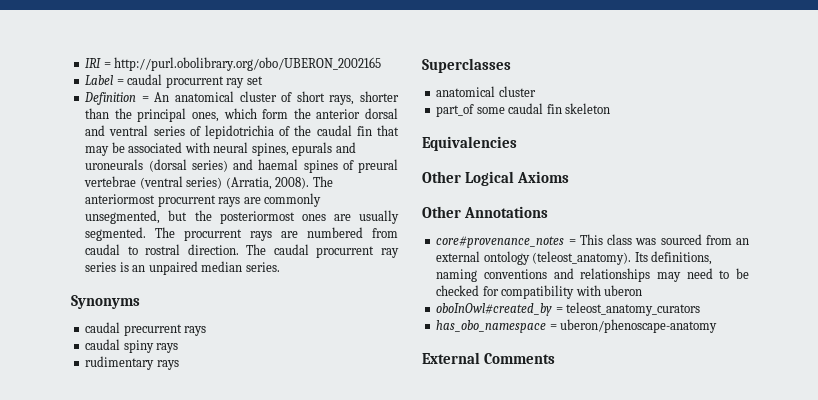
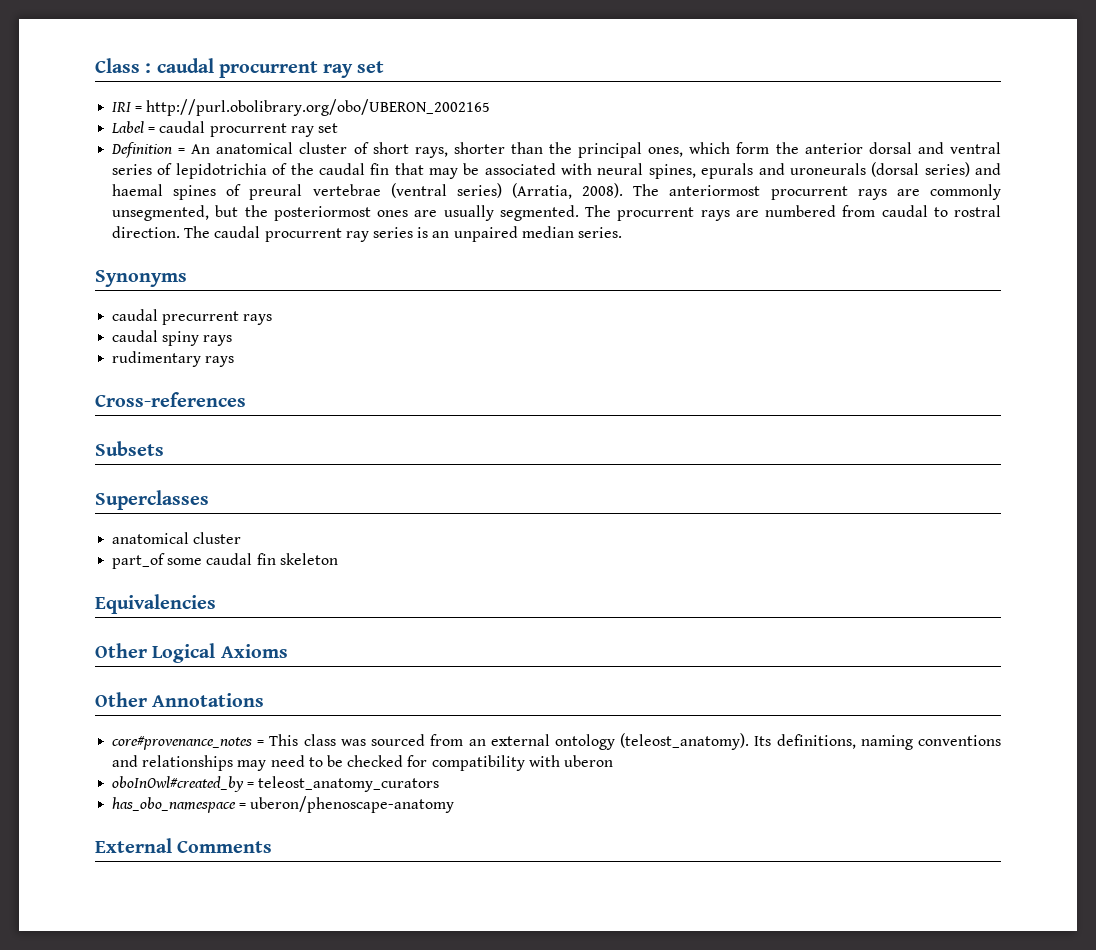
+ Class : caudal procurrent ray set
+ Cross-references
+ Subsets

